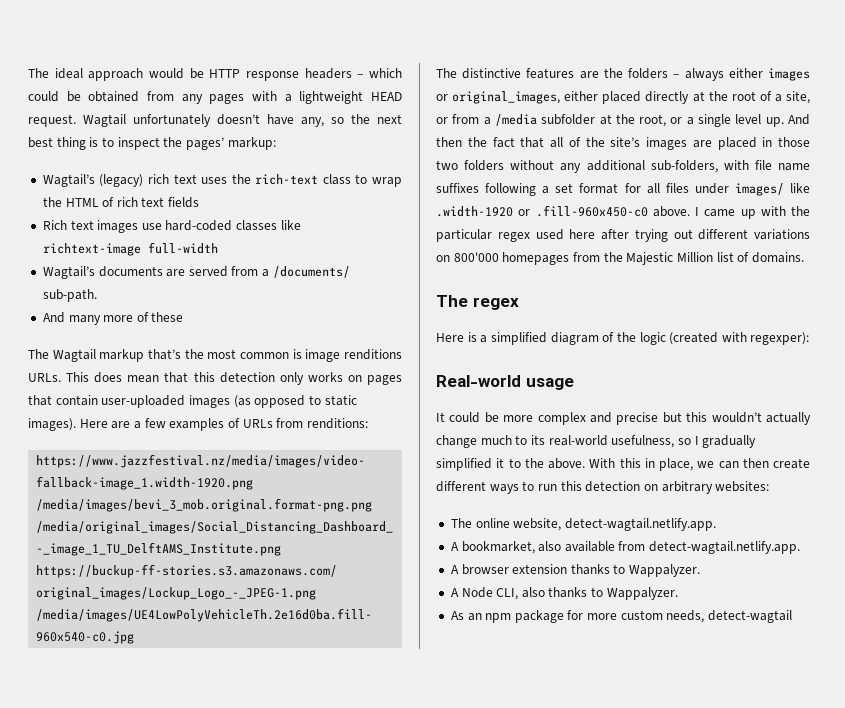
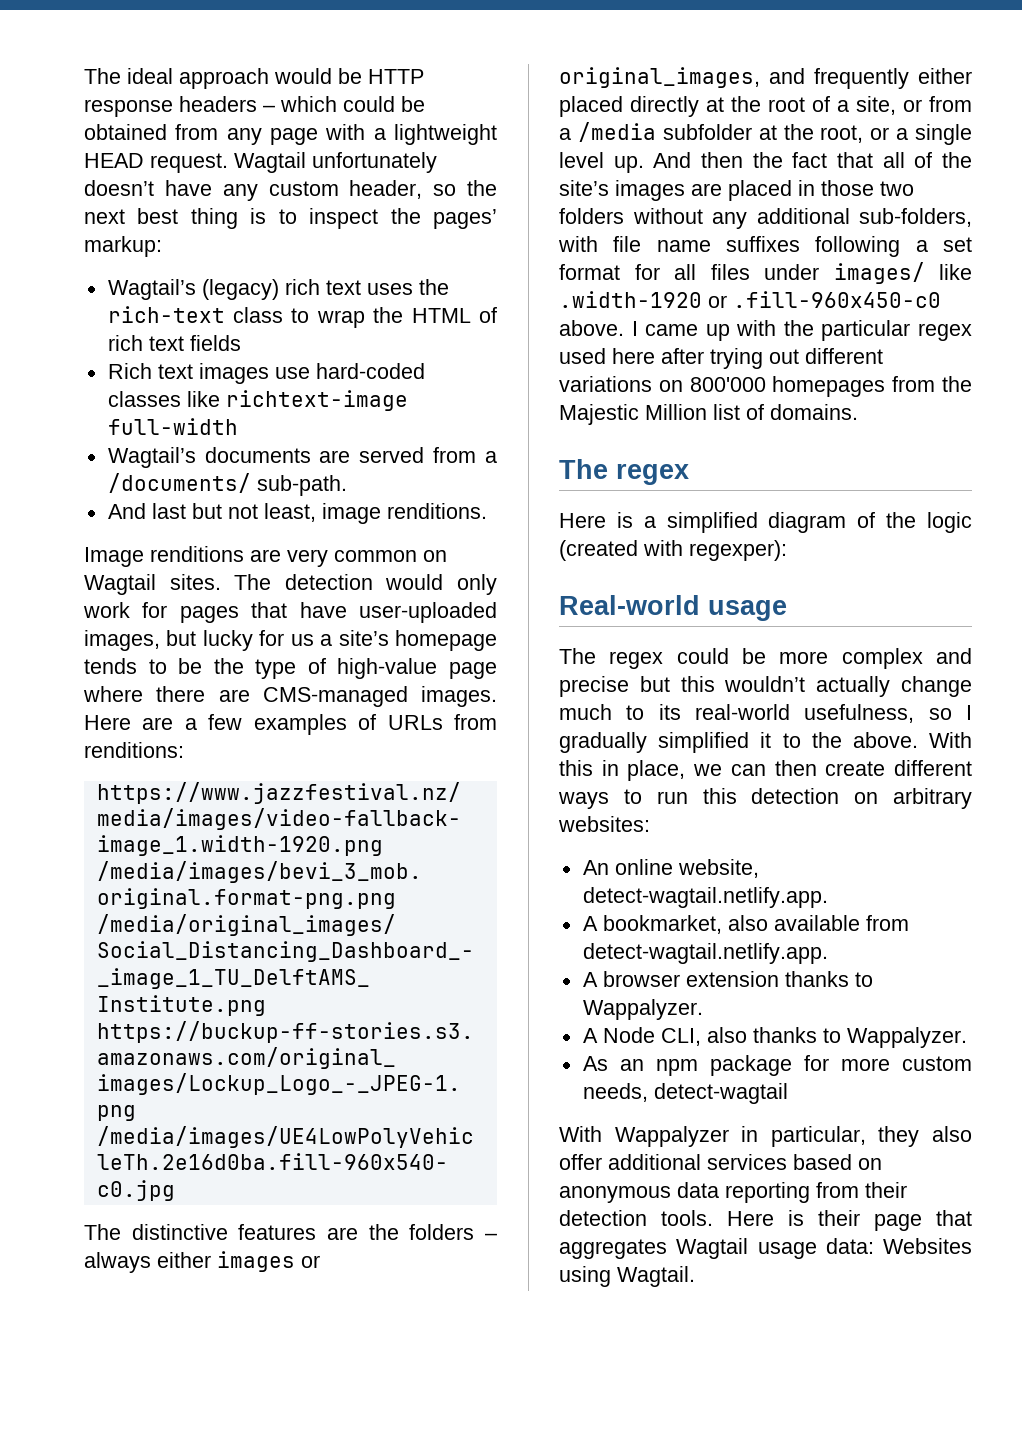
- The ideal approach would be HTTP response headers – which could be obtained from any pages with a lightweight HEAD request.
+ The ideal approach would be HTTP response headers – which could be obtained from any page with a lightweight HEAD request.
- Wagtail unfortunately doesn’t have any, so the next best thing is to inspect the pages’ markup:
+ Wagtail unfortunately doesn’t have any custom header, so the next best thing is to inspect the pages’ markup:
- And many more of these
- The Wagtail markup that’s the most common is image renditions URLs. This does mean that this detection only works on pages that contain user-uploaded images (as opposed to static images).
+ And last but not least, image renditions.
+ Image renditions are very common on Wagtail sites. The detection would only work for pages that have user-uploaded images, but lucky for us a site’s homepage tends to be the type of high-value page where there are CMS-managed images.
- The distinctive features are the folders – always either images or original_images, either placed directly at the root of a site, or from a /media subfolder at the root, or a single level up.
+ The distinctive features are the folders – always either images or original_images, and frequently either placed directly at the root of a site, or from a /media subfolder at the root, or a single level up.
- It could be more complex and precise but this wouldn’t actually change much to its real-world usefulness, so I gradually simplified it to the above.
+ The regex could be more complex and precise but this wouldn’t actually change much to its real-world usefulness, so I gradually simplified it to the above.
- The online website, detect-wagtail.netlify.app.
+ An online website, detect-wagtail.netlify.app.
+ With Wappalyzer in particular, they also offer additional services based on anonymous data reporting from their detection tools. Here is their page that aggregates Wagtail usage data: Websites using Wagtail.

